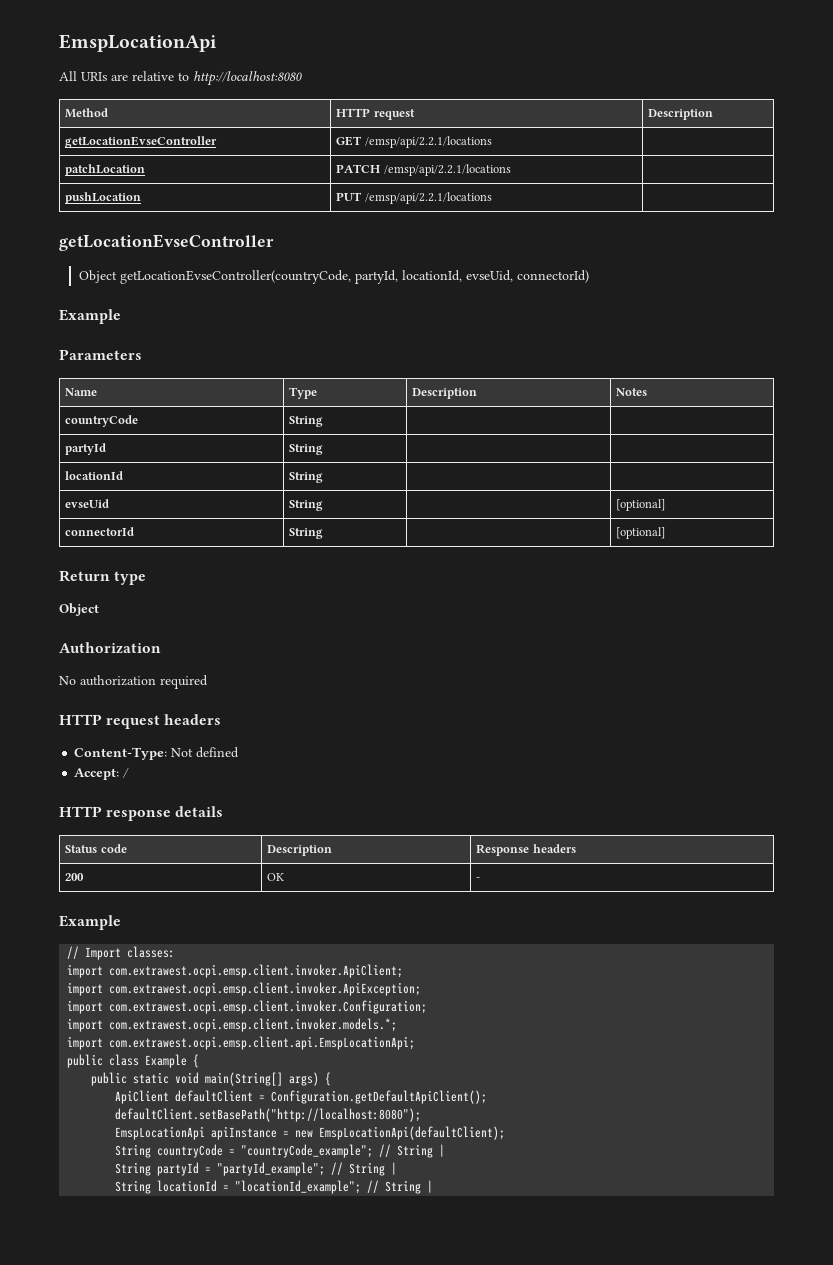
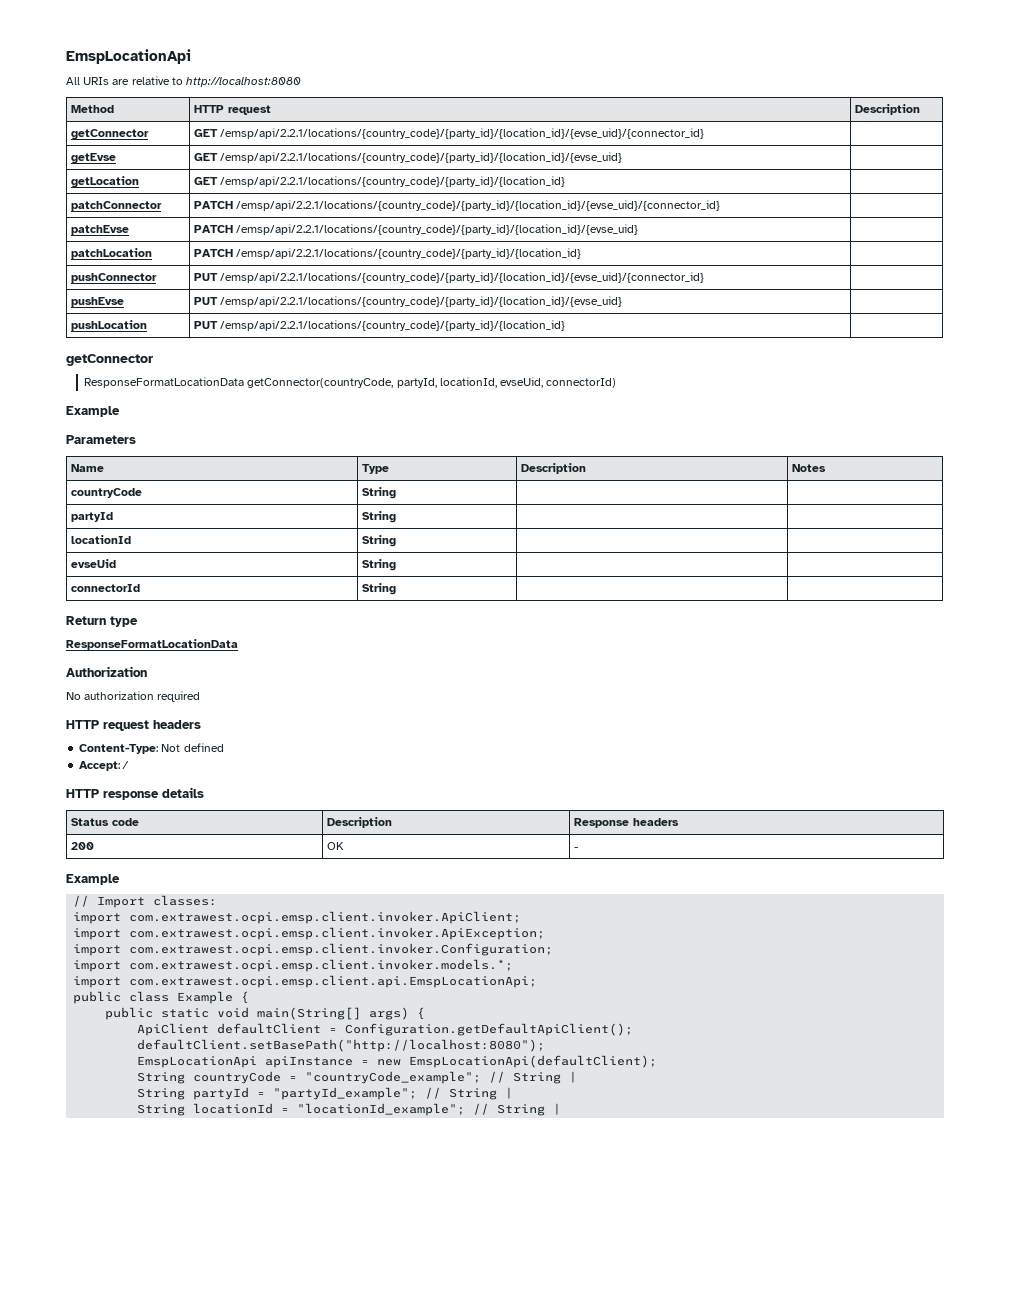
- getLocationEvseController | GET /emsp/api/2.2.1/locations |
- patchLocation | PATCH /emsp/api/2.2.1/locations |
- pushLocation | PUT /emsp/api/2.2.1/locations |
- getLocationEvseController
- Object getLocationEvseController(countryCode, partyId, locationId, evseUid, connectorId)
+ getConnector | GET /emsp/api/2.2.1/locations/{country_code}/{party_id}/{location_id}/{evse_uid}/{connector_id} |
+ getEvse | GET /emsp/api/2.2.1/locations/{country_code}/{party_id}/{location_id}/{evse_uid} |
+ getLocation | GET /emsp/api/2.2.1/locations/{country_code}/{party_id}/{location_id} |
+ patchConnector | PATCH /emsp/api/2.2.1/locations/{country_code}/{party_id}/{location_id}/{evse_uid}/{connector_id} |
+ patchEvse | PATCH /emsp/api/2.2.1/locations/{country_code}/{party_id}/{location_id}/{evse_uid} |
+ patchLocation | PATCH /emsp/api/2.2.1/locations/{country_code}/{party_id}/{location_id} |
+ pushConnector | PUT /emsp/api/2.2.1/locations/{country_code}/{party_id}/{location_id}/{evse_uid}/{connector_id} |
+ pushEvse | PUT /emsp/api/2.2.1/locations/{country_code}/{party_id}/{location_id}/{evse_uid} |
+ pushLocation | PUT /emsp/api/2.2.1/locations/{country_code}/{party_id}/{location_id} |
+ getConnector
+ ResponseFormatLocationData getConnector(countryCode, partyId, locationId, evseUid, connectorId)
- evseUid | String | | [optional]
+ evseUid | String | |
- connectorId | String | | [optional]
+ connectorId | String | |
  Return type
- Object
+ ResponseFormatLocationData

